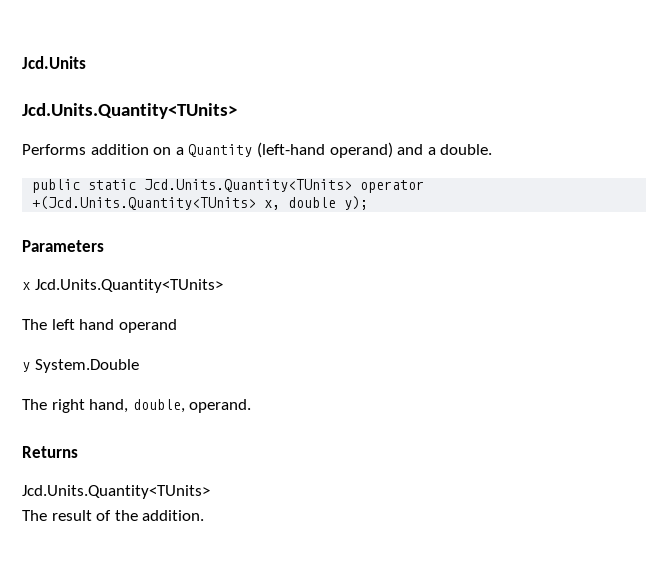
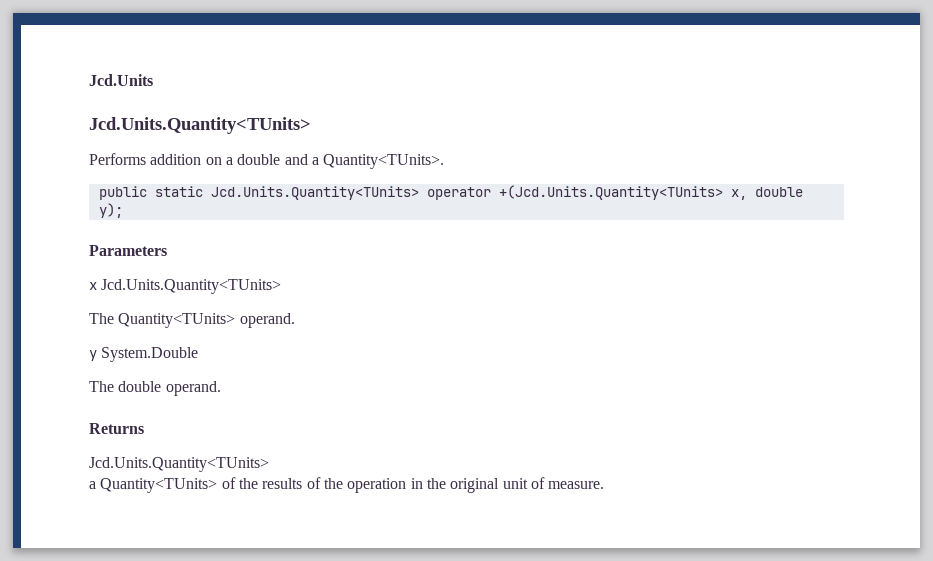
- Performs addition on a Quantity (left-hand operand) and a double.
+ Performs addition on a double and a Quantity<TUnits>.
- The left hand operand
+ The Quantity<TUnits> operand.
- The right hand, double, operand.
+ The double operand.
- The result of the addition.
+ a Quantity<TUnits> of the results of the operation in the original unit of measure.

